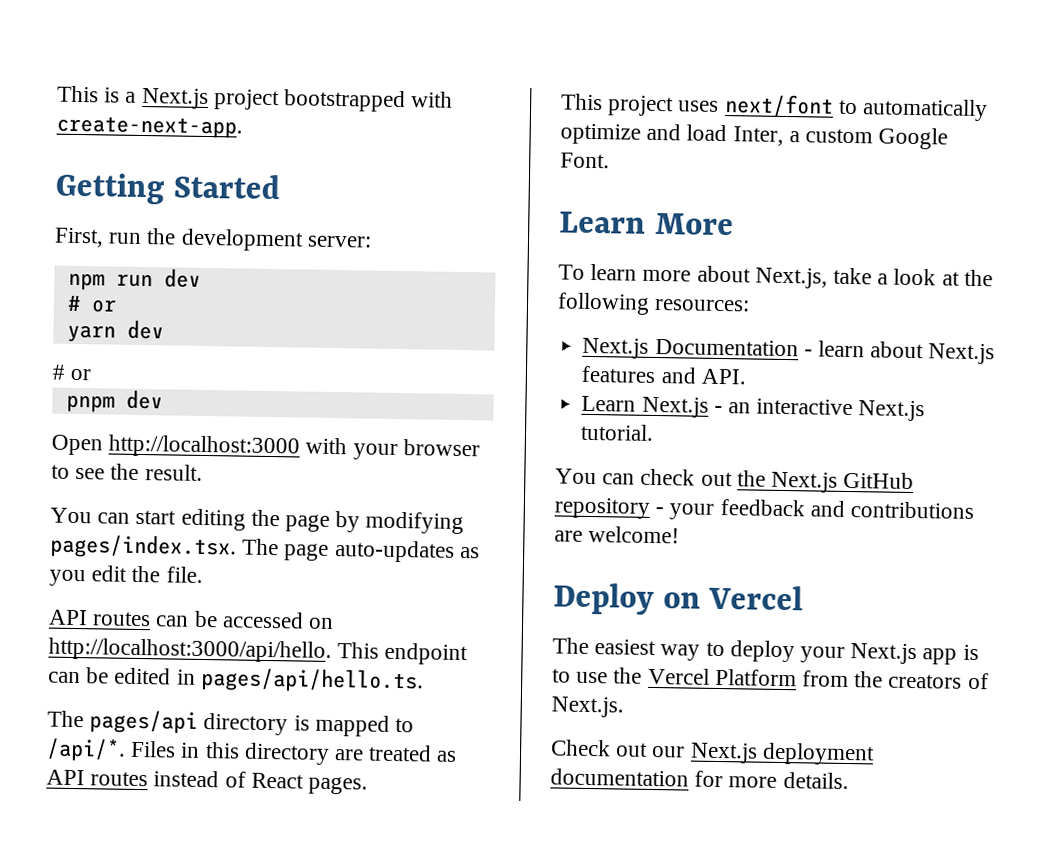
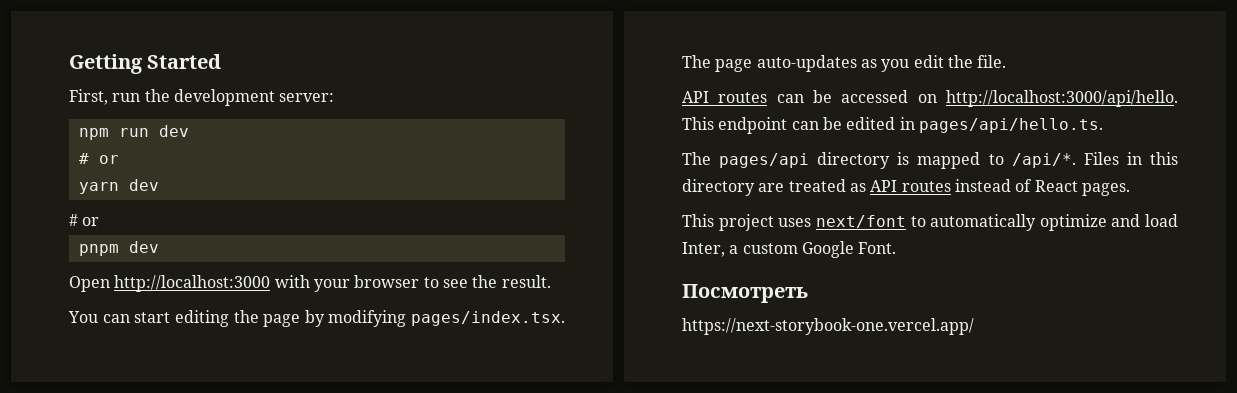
- This is a Next.js project bootstrapped with create-next-app.
- Learn More
- To learn more about Next.js, take a look at the following resources:
- Next.js Documentation - learn about Next.js features and API.
- Learn Next.js - an interactive Next.js tutorial.
- You can check out the Next.js GitHub repository - your feedback and contributions are welcome!
- Deploy on Vercel
- The easiest way to deploy your Next.js app is to use the Vercel Platform from the creators of Next.js.
- Check out our Next.js deployment documentation for more details.
+ Посмотреть
+ https://next-storybook-one.vercel.app/

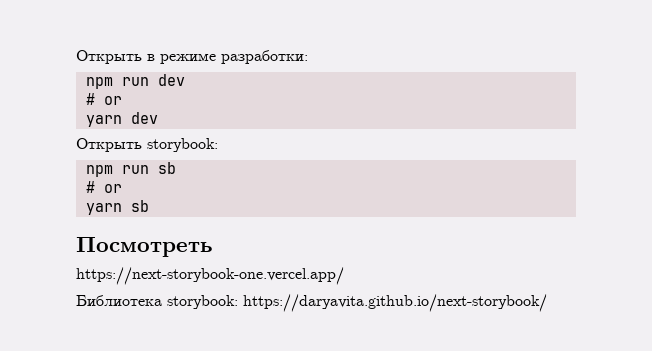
- Getting Started
- First, run the development server:
+ Открыть в режиме разработки:
  yarn dev
+ Открыть storybook:
+ npm run sb
  # or
- pnpm dev
- Open http://localhost:3000 with your browser to see the result.
- You can start editing the page by modifying pages/index.tsx. The page auto-updates as you edit the file.
- API routes can be accessed on http://localhost:3000/api/hello. This endpoint can be edited in pages/api/hello.ts.
- The pages/api directory is mapped to /api/*. Files in this directory are treated as API routes instead of React pages.
- This project uses next/font to automatically optimize and load Inter, a custom Google Font.
+ yarn sb
+ Библиотека storybook: https://daryavita.github.io/next-storybook/

